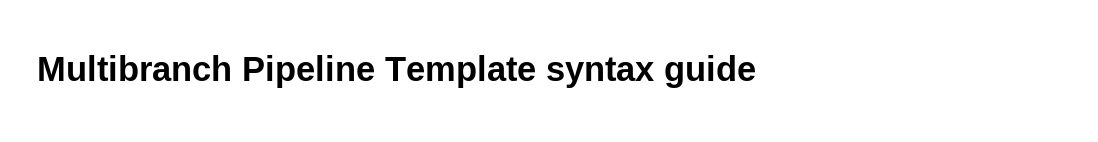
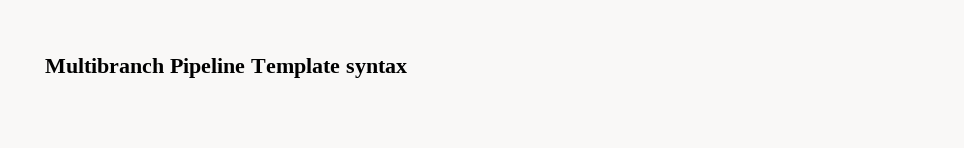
- Multibranch Pipeline Template syntax guide
+ Multibranch Pipeline Template syntax

